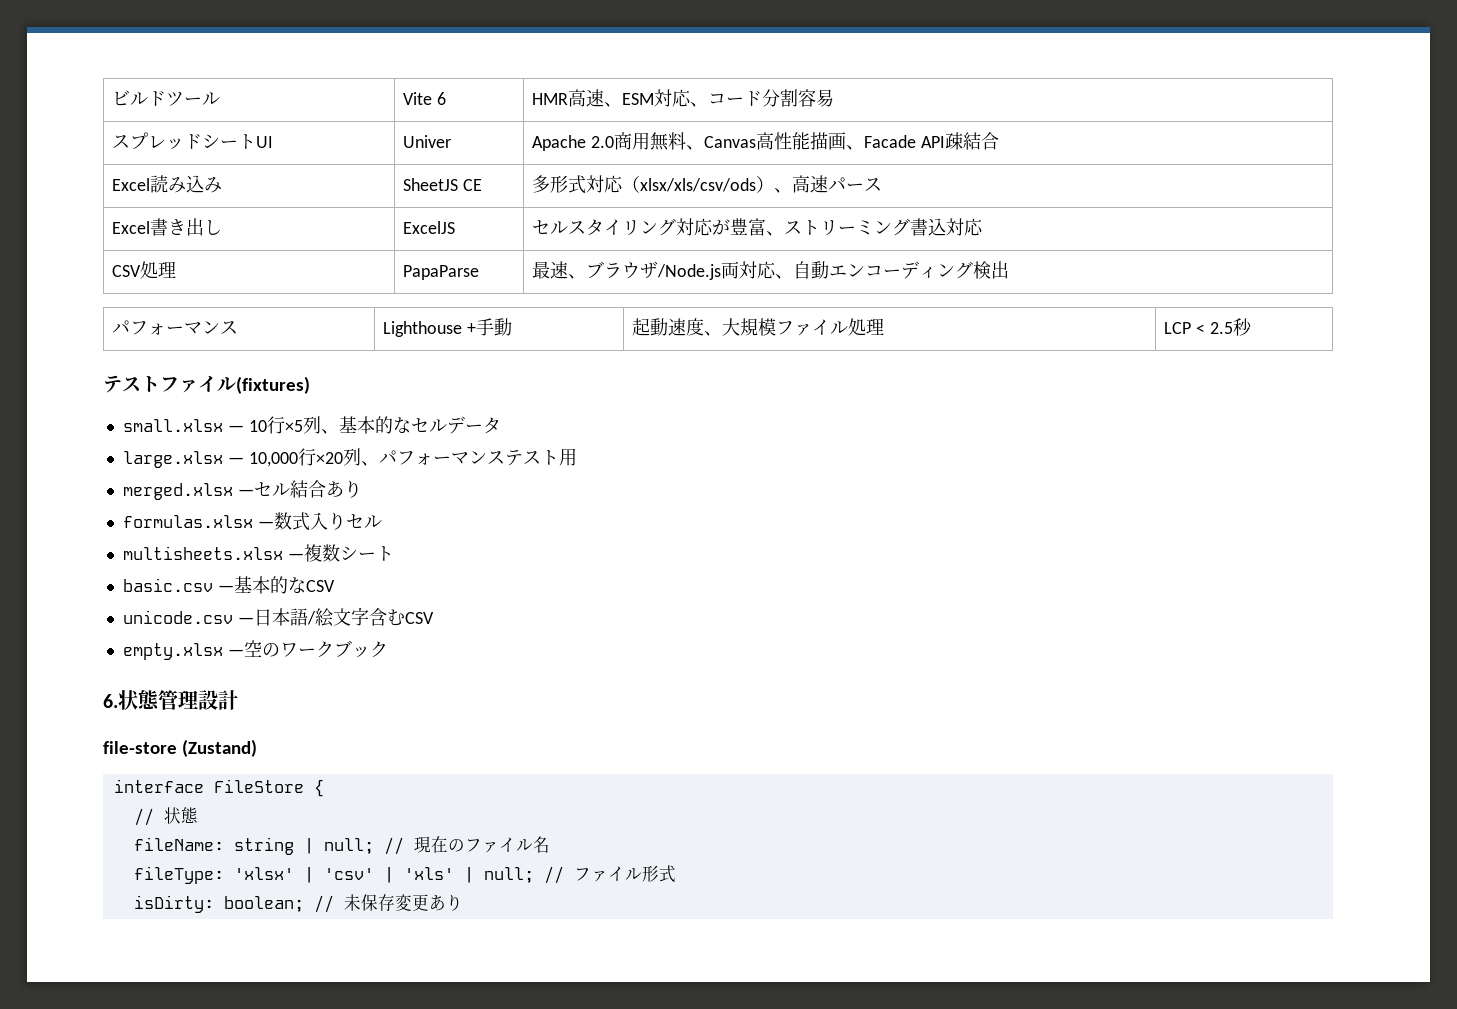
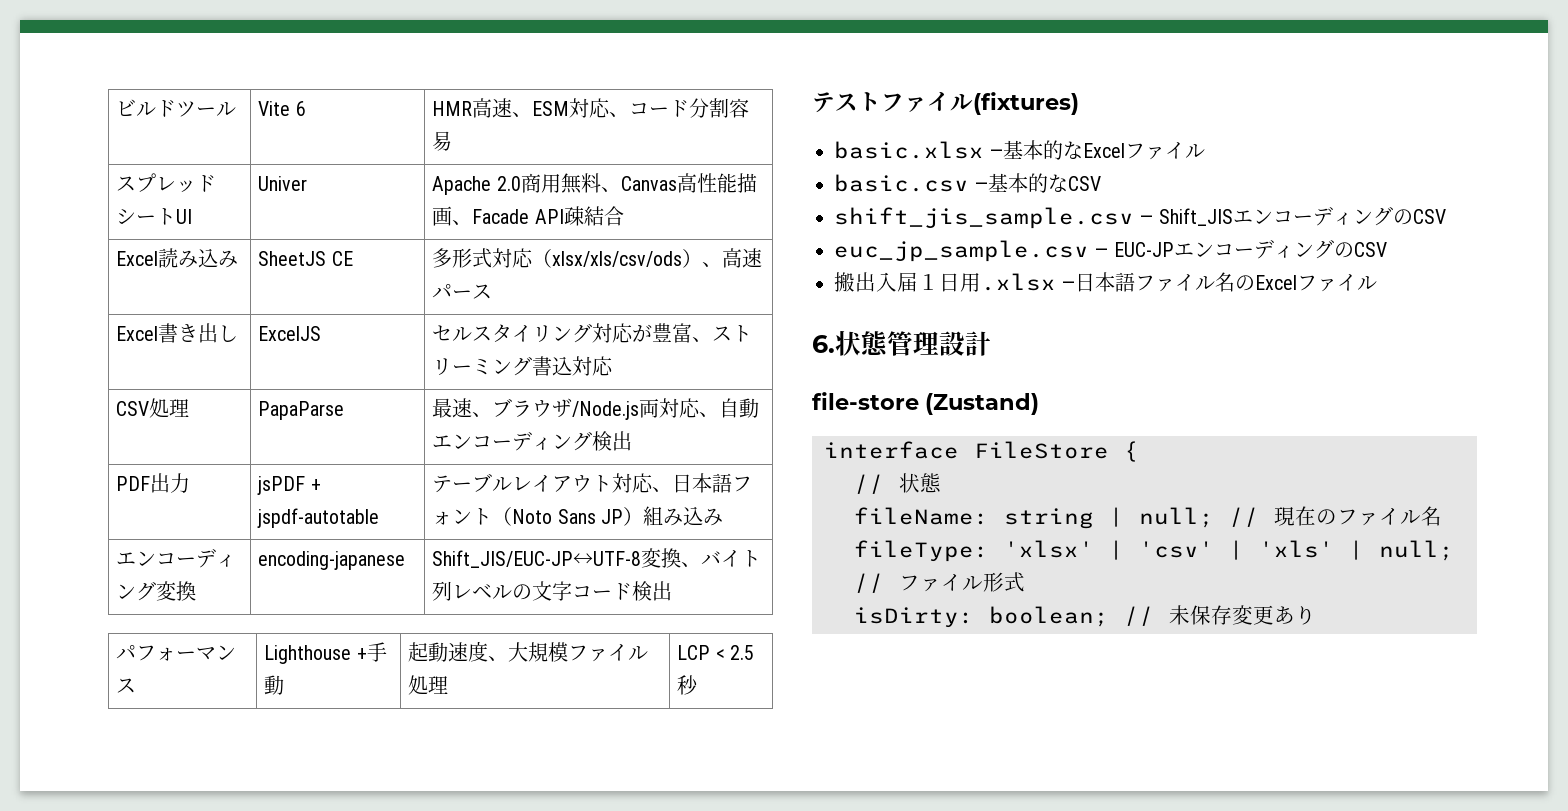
+ PDF出力 | jsPDF + jspdf-autotable | テーブルレイアウト対応、日本語フォント（Noto Sans JP）組み込み
+ エンコーディング変換 | encoding-japanese | Shift_JIS/EUC-JP↔UTF-8変換、バイト列レベルの文字コード検出
- small.xlsx — 10行×5列、基本的なセルデータ
- large.xlsx — 10,000行×20列、パフォーマンステスト用
- merged.xlsx —セル結合あり
- formulas.xlsx —数式入りセル
- multisheets.xlsx —複数シート
+ basic.xlsx —基本的なExcelファイル
- unicode.csv —日本語/絵文字含むCSV
- empty.xlsx —空のワークブック
+ shift_jis_sample.csv — Shift_JISエンコーディングのCSV
+ euc_jp_sample.csv — EUC-JPエンコーディングのCSV
+ 搬出入届１日用.xlsx —日本語ファイル名のExcelファイル

